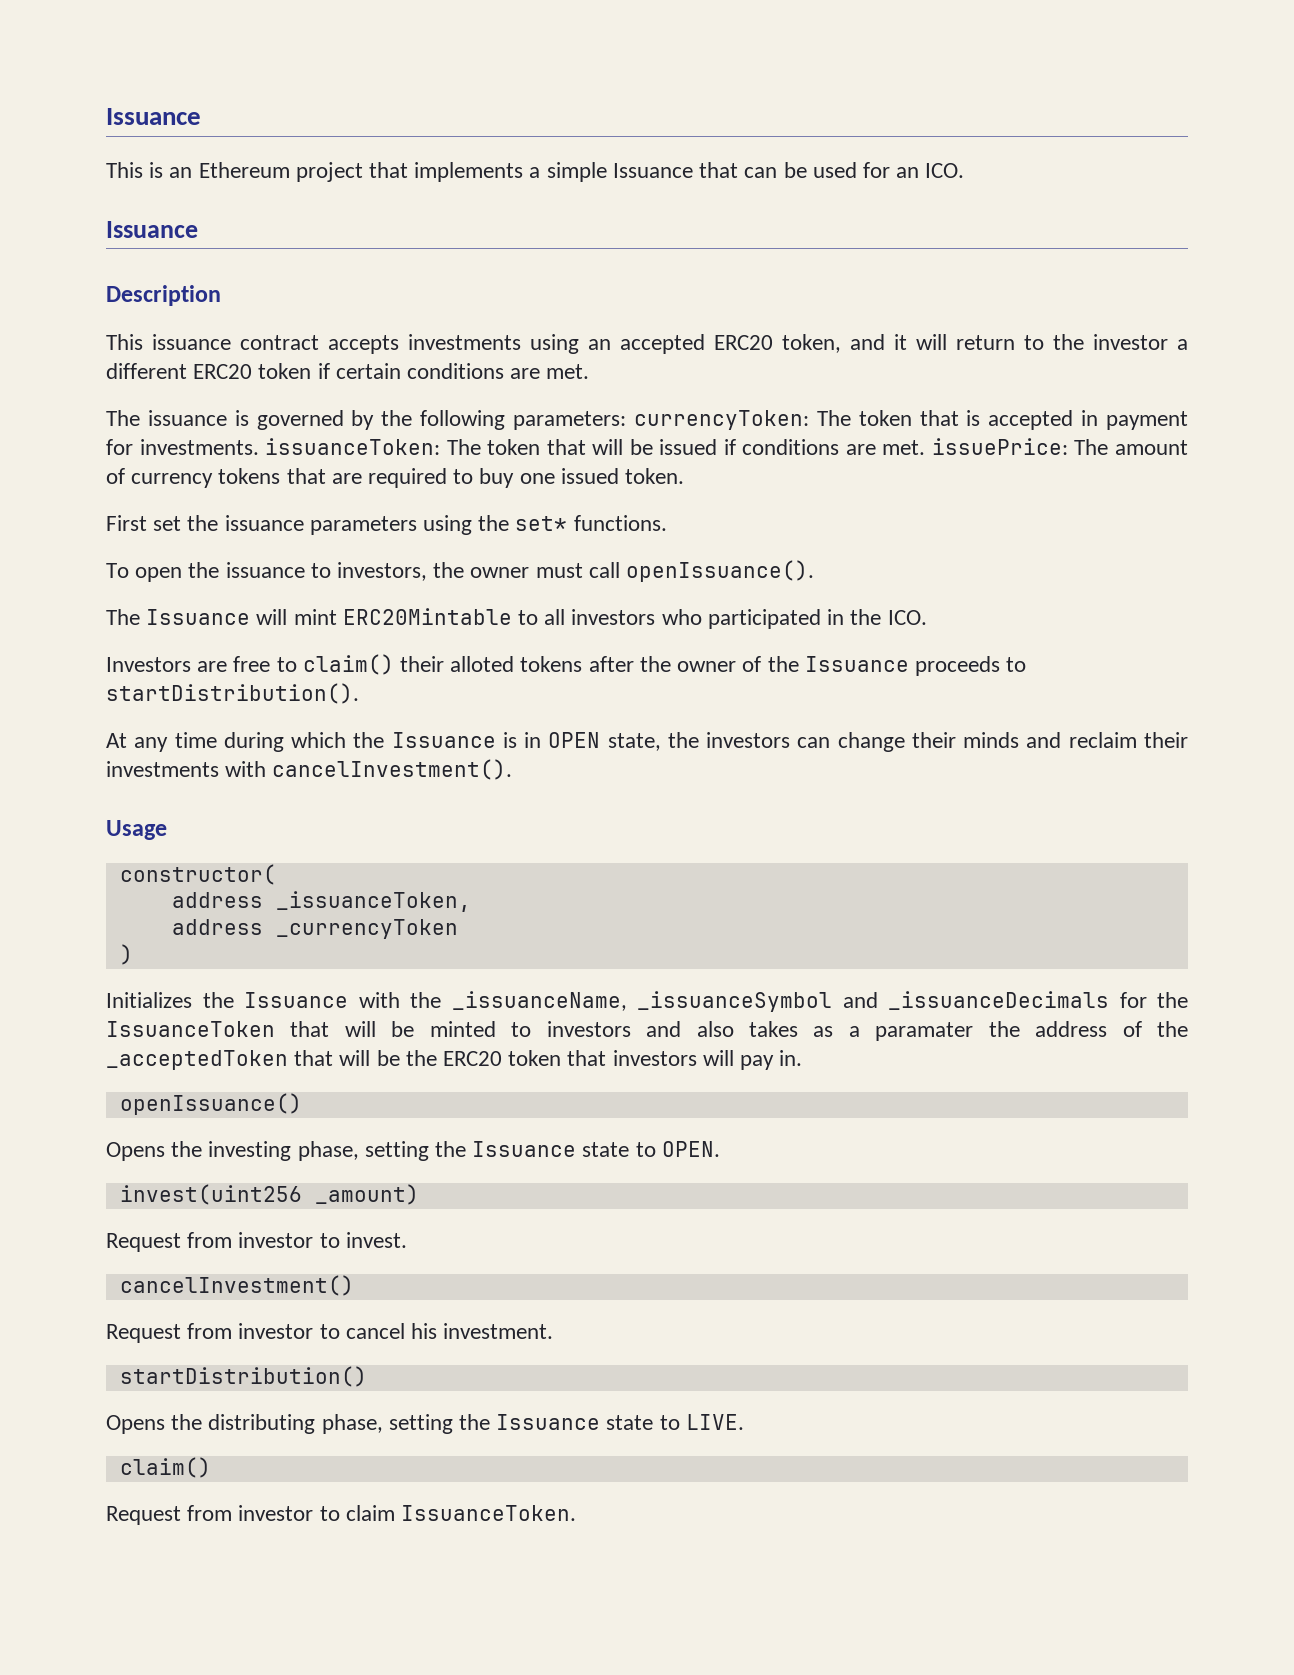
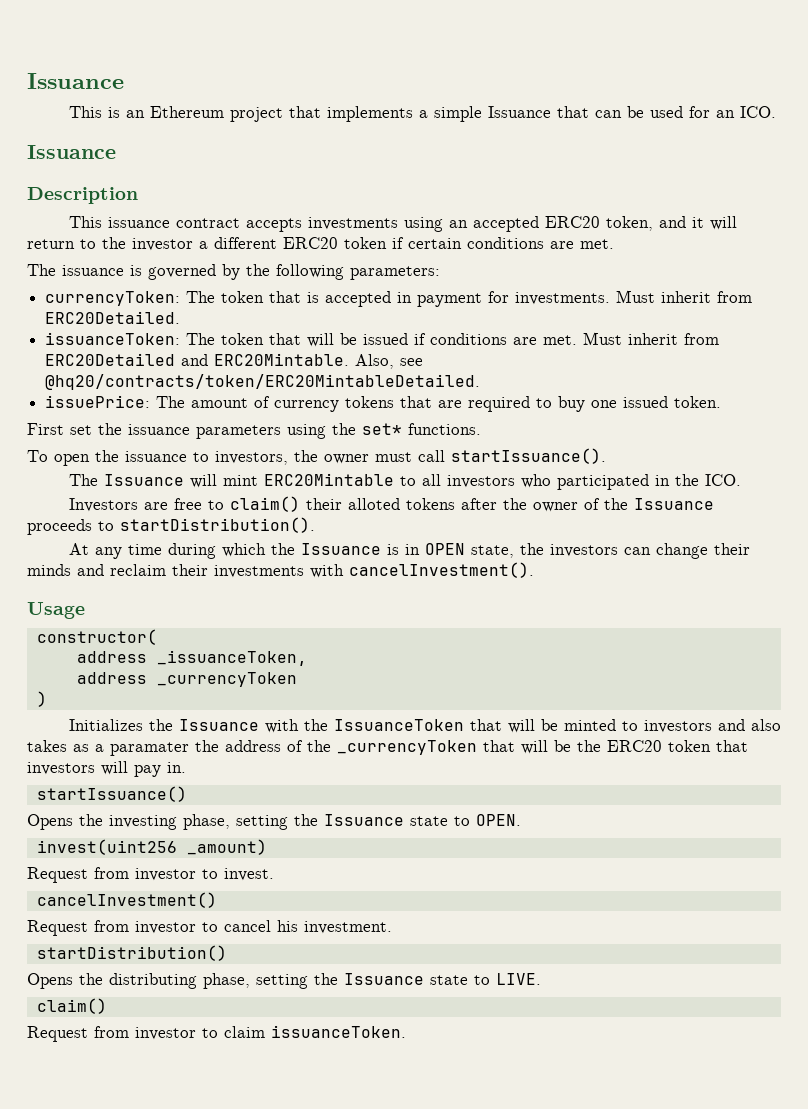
- The issuance is governed by the following parameters: currencyToken: The token that is accepted in payment for investments. issuanceToken: The token that will be issued if conditions are met. issuePrice: The amount of currency tokens that are required to buy one issued token.
+ The issuance is governed by the following parameters:
+ currencyToken: The token that is accepted in payment for investments. Must inherit from ERC20Detailed.
+ issuanceToken: The token that will be issued if conditions are met. Must inherit from ERC20Detailed and ERC20Mintable. Also, see @hq20/contracts/token/ERC20MintableDetailed.
+ issuePrice: The amount of currency tokens that are required to buy one issued token.
- To open the issuance to investors, the owner must call openIssuance().
+ To open the issuance to investors, the owner must call startIssuance().
- Initializes the Issuance with the _issuanceName, _issuanceSymbol and _issuanceDecimals for the IssuanceToken that will be minted to investors and also takes as a paramater the address of the _acceptedToken that will be the ERC20 token that investors will pay in.
+ Initializes the Issuance with the IssuanceToken that will be minted to investors and also takes as a paramater the address of the _currencyToken that will be the ERC20 token that investors will pay in.
- openIssuance()
+ startIssuance()
- Request from investor to claim IssuanceToken.
+ Request from investor to claim issuanceToken.

